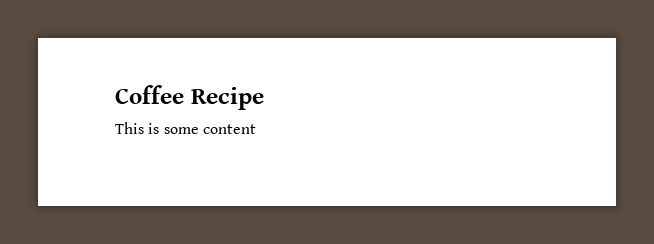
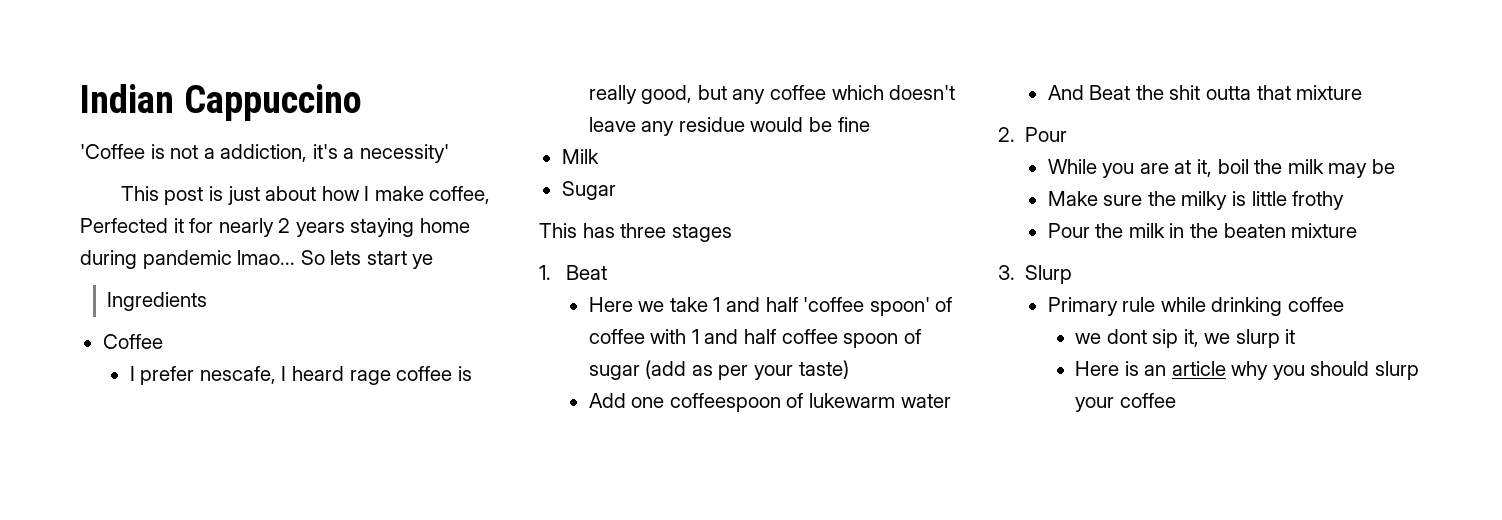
- Coffee Recipe
- This is some content
+ Indian Cappuccino
+ 'Coffee is not a addiction, it's a necessity'
+ This post is just about how I make coffee, Perfected it for nearly 2 years staying home during pandemic lmao... So lets start ye
+ Ingredients
+ Coffee
+ I prefer nescafe, I heard rage coffee is really good, but any coffee which doesn't leave any residue would be fine
+ Milk
+ Sugar
+ This has three stages
+ 1. Beat
+ Here we take 1 and half 'coffee spoon' of coffee with 1 and half coffee spoon of sugar (add as per your taste)
+ Add one coffeespoon of lukewarm water
+ And Beat the shit outta that mixture
+ 2. Pour
+ While you are at it, boil the milk may be
+ Make sure the milky is little frothy
+ Pour the milk in the beaten mixture
+ 3. Slurp
+ Primary rule while drinking coffee
+ we dont sip it, we slurp it
+ Here is an article why you should slurp your coffee

